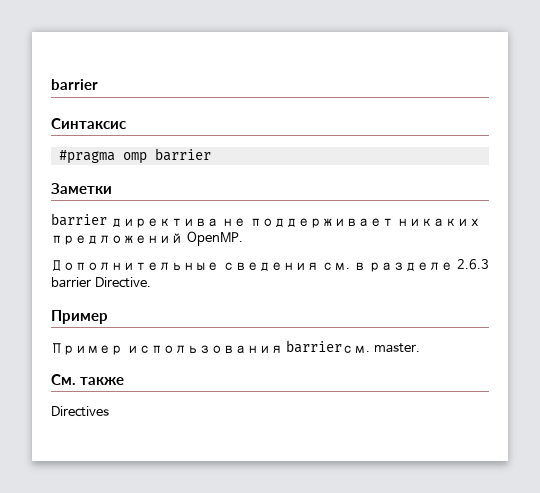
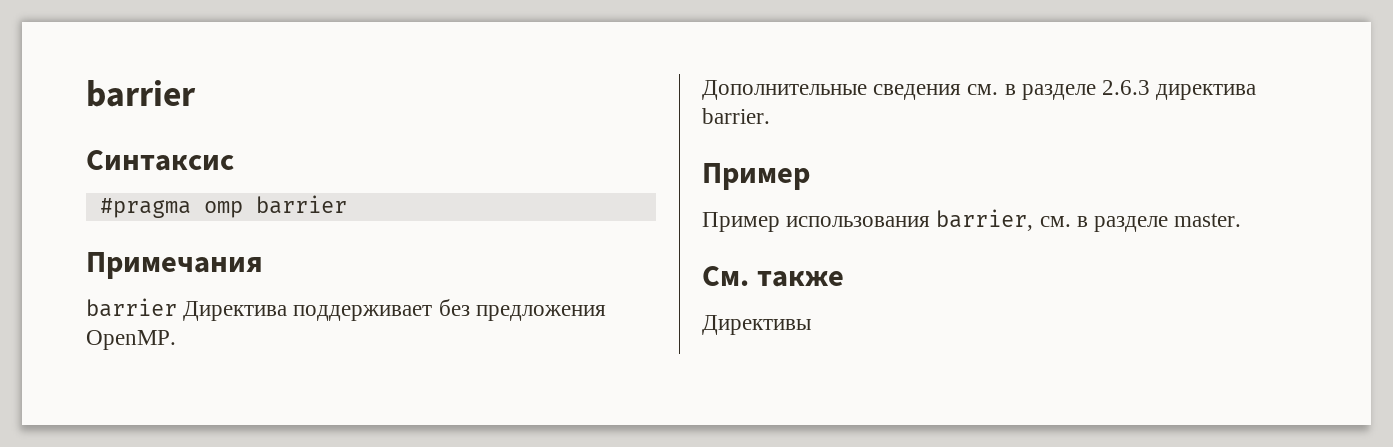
- Заметки
- barrier директива не поддерживает никаких предложений OpenMP.
+ Примечания
+ barrier Директива поддерживает без предложения OpenMP.
- Дополнительные сведения см. в разделе 2.6.3 barrier Directive.
+ Дополнительные сведения см. в разделе 2.6.3 директива barrier.
- Пример использования barrierсм. master.
+ Пример использования barrier, см. в разделе master.
- Directives
+ Директивы

